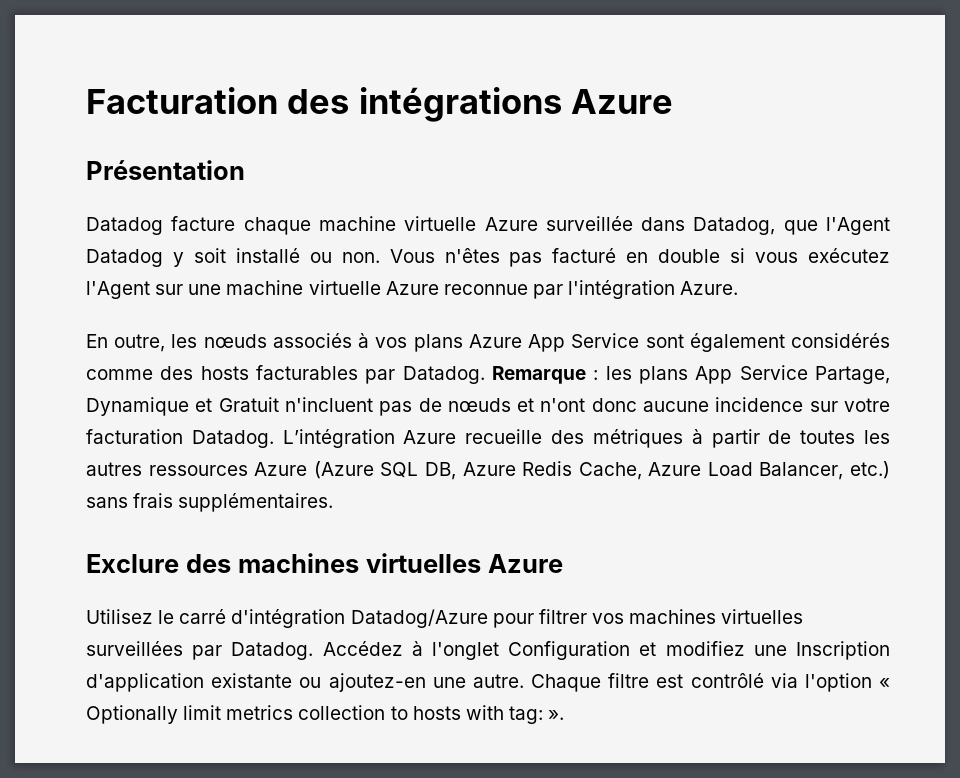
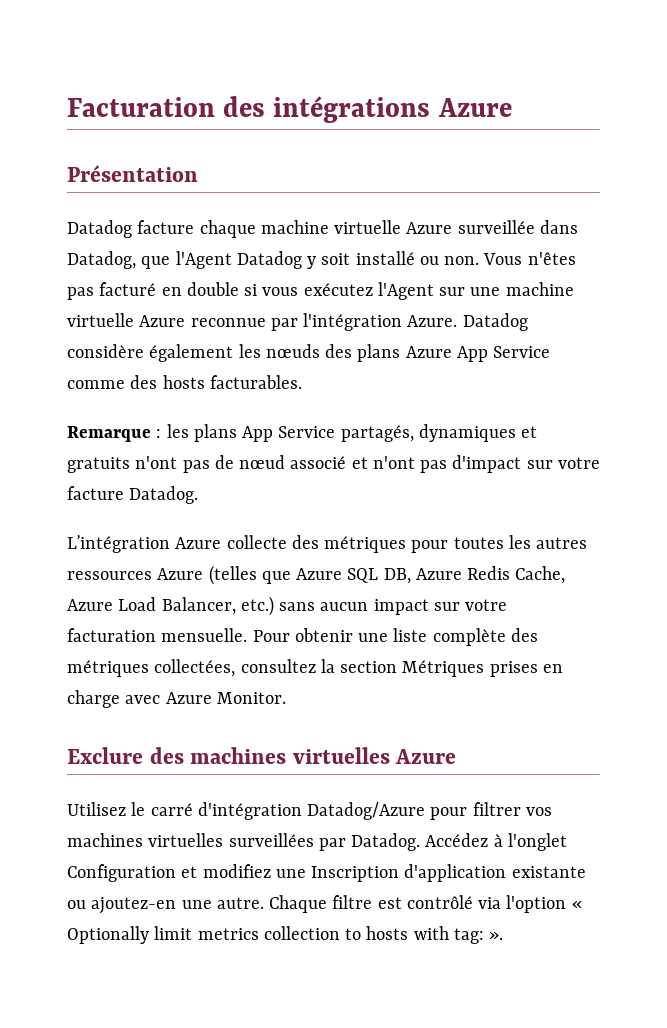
- Vous n'êtes pas facturé en double si vous exécutez l'Agent sur une machine virtuelle Azure reconnue par l'intégration Azure.
- En outre, les nœuds associés à vos plans Azure App Service sont également considérés comme des hosts facturables par Datadog. Remarque : les plans App Service Partage, Dynamique et Gratuit n'incluent pas de nœuds et n'ont donc aucune incidence sur votre facturation Datadog. Lʼintégration Azure recueille des métriques à partir de toutes les autres ressources Azure (Azure SQL DB, Azure Redis Cache, Azure Load Balancer, etc.) sans frais supplémentaires.
+ Vous n'êtes pas facturé en double si vous exécutez l'Agent sur une machine virtuelle Azure reconnue par l'intégration Azure. Datadog considère également les nœuds des plans Azure App Service comme des hosts facturables.
+ Remarque : les plans App Service partagés, dynamiques et gratuits n'ont pas de nœud associé et n'ont pas d'impact sur votre facture Datadog.
+ Lʼintégration Azure collecte des métriques pour toutes les autres ressources Azure (telles que Azure SQL DB, Azure Redis Cache, Azure Load Balancer, etc.) sans aucun impact sur votre facturation mensuelle. Pour obtenir une liste complète des métriques collectées, consultez la section Métriques prises en charge avec Azure Monitor.

